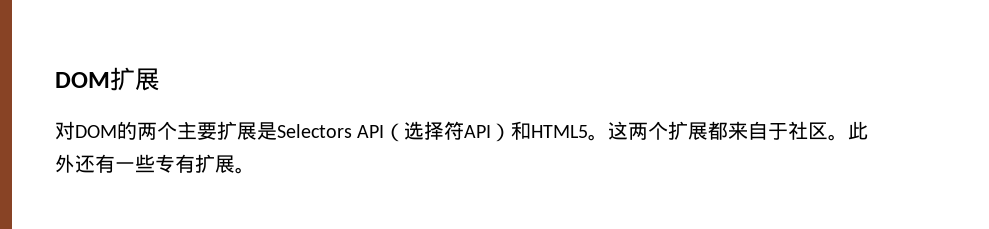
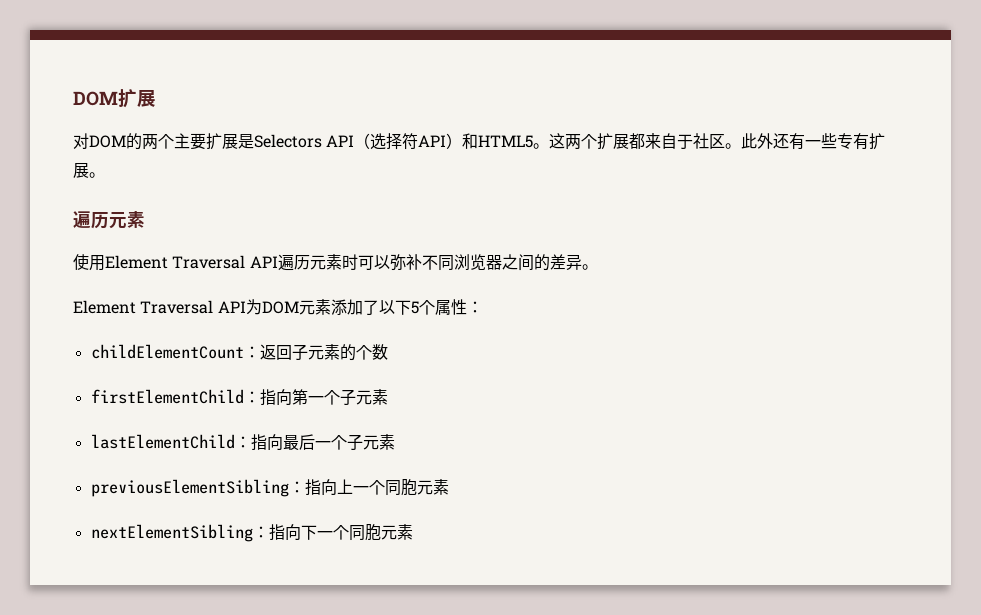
  此外还有一些专有扩展。
+ 遍历元素
+ 使用Element Traversal API遍历元素时可以弥补不同浏览器之间的差异。
+ Element Traversal API为DOM元素添加了以下5个属性：
+ childElementCount：返回子元素的个数
+ firstElementChild：指向第一个子元素
+ lastElementChild：指向最后一个子元素
+ previousElementSibling：指向上一个同胞元素
+ nextElementSibling：指向下一个同胞元素

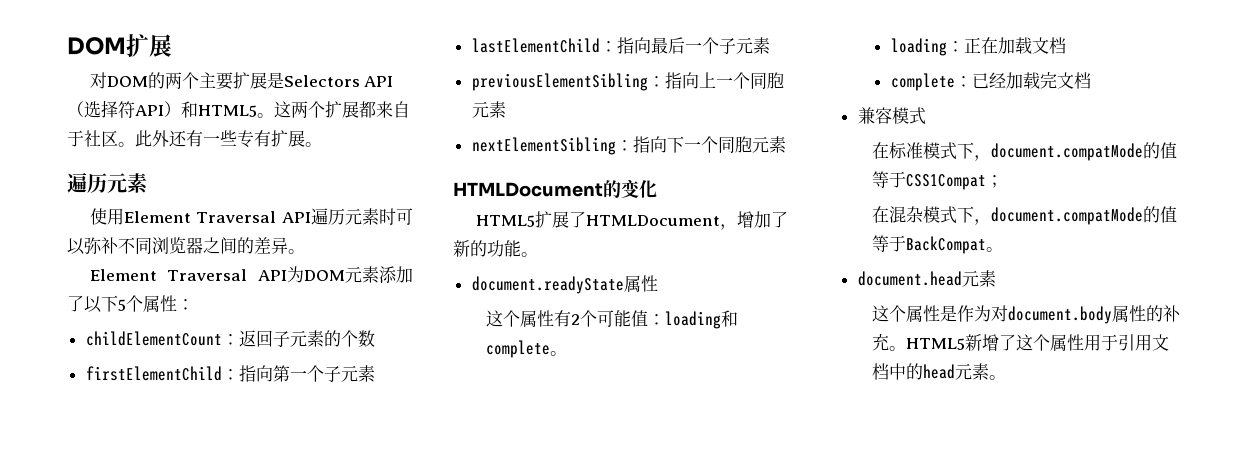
+ HTMLDocument的变化
+ HTML5扩展了HTMLDocument，增加了新的功能。
+ document.readyState属性
+ 这个属性有2个可能值：loading和complete。
+ loading：正在加载文档
+ complete：已经加载完文档
+ 兼容模式
+ 在标准模式下，document.compatMode的值等于CSS1Compat；
+ 在混杂模式下，document.compatMode的值等于BackCompat。
+ document.head元素
+ 这个属性是作为对document.body属性的补充。HTML5新增了这个属性用于引用文档中的head元素。

